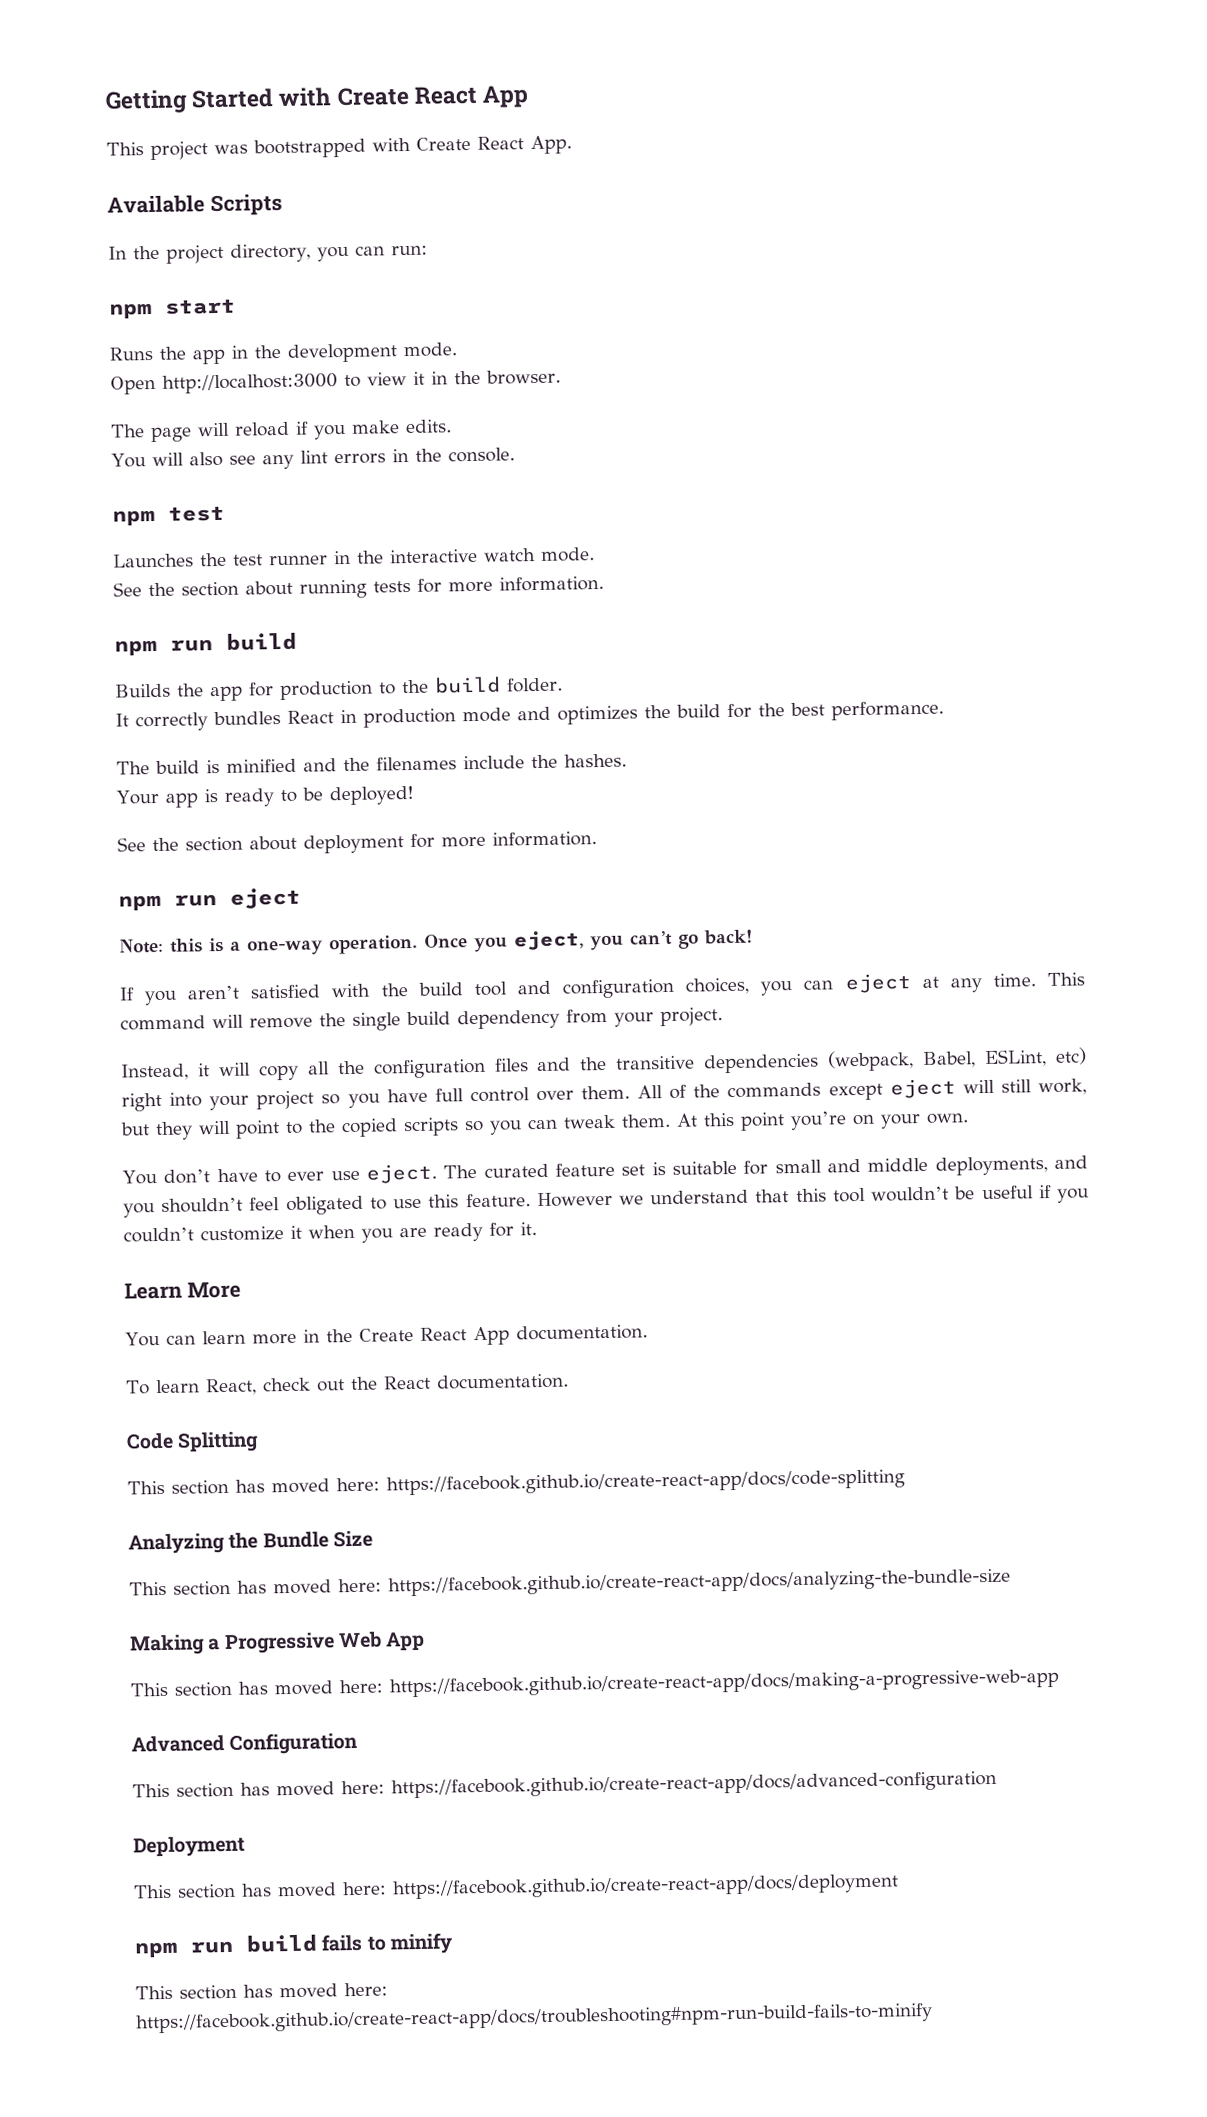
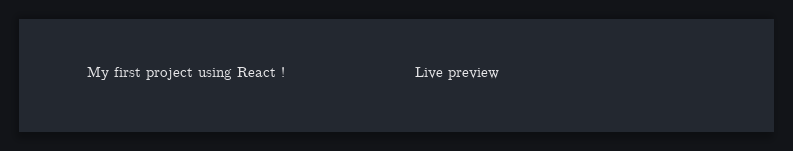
- Getting Started with Create React App
- This project was bootstrapped with Create React App.
- Available Scripts
- In the project directory, you can run:
- npm start
- Runs the app in the development mode.
- Open http://localhost:3000 to view it in the browser.
- The page will reload if you make edits.
- You will also see any lint errors in the console.
- npm test
- Launches the test runner in the interactive watch mode.
- See the section about running tests for more information.
- npm run build
- Builds the app for production to the build folder.
- It correctly bundles React in production mode and optimizes the build for the best performance.
- The build is minified and the filenames include the hashes.
- Your app is ready to be deployed!
- See the section about deployment for more information.
- npm run eject
- Note: this is a one-way operation. Once you eject, you can’t go back!
- If you aren’t satisfied with the build tool and configuration choices, you can eject at any time. This command will remove the single build dependency from your project.
- Instead, it will copy all the configuration files and the transitive dependencies (webpack, Babel, ESLint, etc) right into your project so you have full control over them. All of the commands except eject will still work, but they will point to the copied scripts so you can tweak them. At this point you’re on your own.
- You don’t have to ever use eject. The curated feature set is suitable for small and middle deployments, and you shouldn’t feel obligated to use this feature. However we understand that this tool wouldn’t be useful if you couldn’t customize it when you are ready for it.
- Learn More
- You can learn more in the Create React App documentation.
- To learn React, check out the React documentation.
- Code Splitting
- This section has moved here: https://facebook.github.io/create-react-app/docs/code-splitting
- Analyzing the Bundle Size
- This section has moved here: https://facebook.github.io/create-react-app/docs/analyzing-the-bundle-size
- Making a Progressive Web App
- This section has moved here: https://facebook.github.io/create-react-app/docs/making-a-progressive-web-app
- Advanced Configuration
- This section has moved here: https://facebook.github.io/create-react-app/docs/advanced-configuration
- Deployment
- This section has moved here: https://facebook.github.io/create-react-app/docs/deployment
- npm run build fails to minify
- This section has moved here: https://facebook.github.io/create-react-app/docs/troubleshooting#npm-run-build-fails-to-minify
+ My first project using React !
+ Live preview

